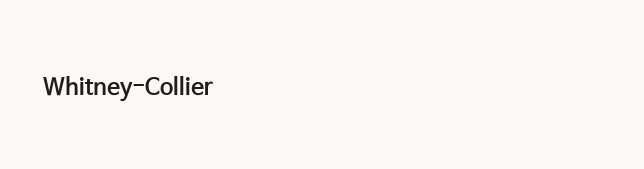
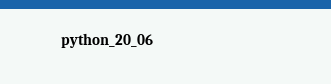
- Whitney-Collier
+ python_20_06

